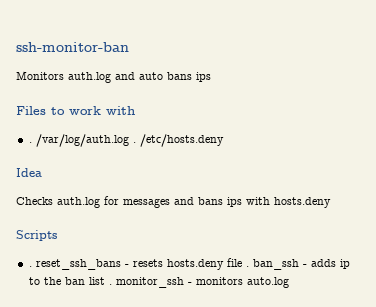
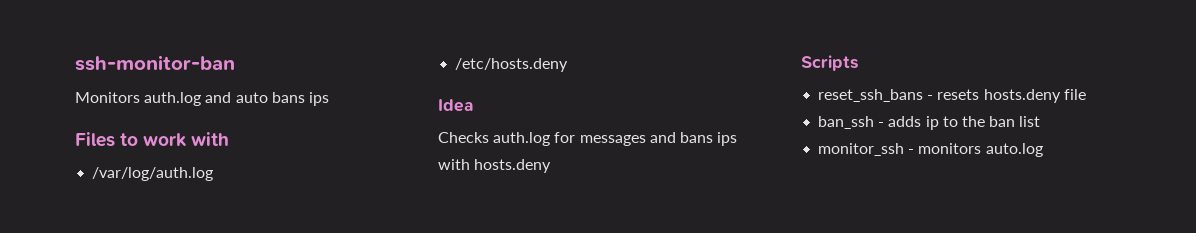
  Files to work with
- . /var/log/auth.log . /etc/hosts.deny
+ /var/log/auth.log
+ /etc/hosts.deny
- . reset_ssh_bans - resets hosts.deny file . ban_ssh - adds ip to the ban list . monitor_ssh - monitors auto.log
+ reset_ssh_bans - resets hosts.deny file
+ ban_ssh - adds ip to the ban list
+ monitor_ssh - monitors auto.log

